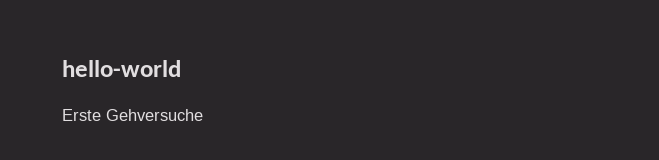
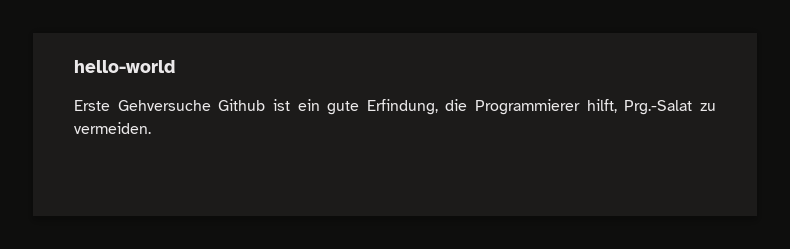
- Erste Gehversuche
+ Erste Gehversuche Github ist ein gute Erfindung, die Programmierer hilft, Prg.-Salat zu vermeiden.

